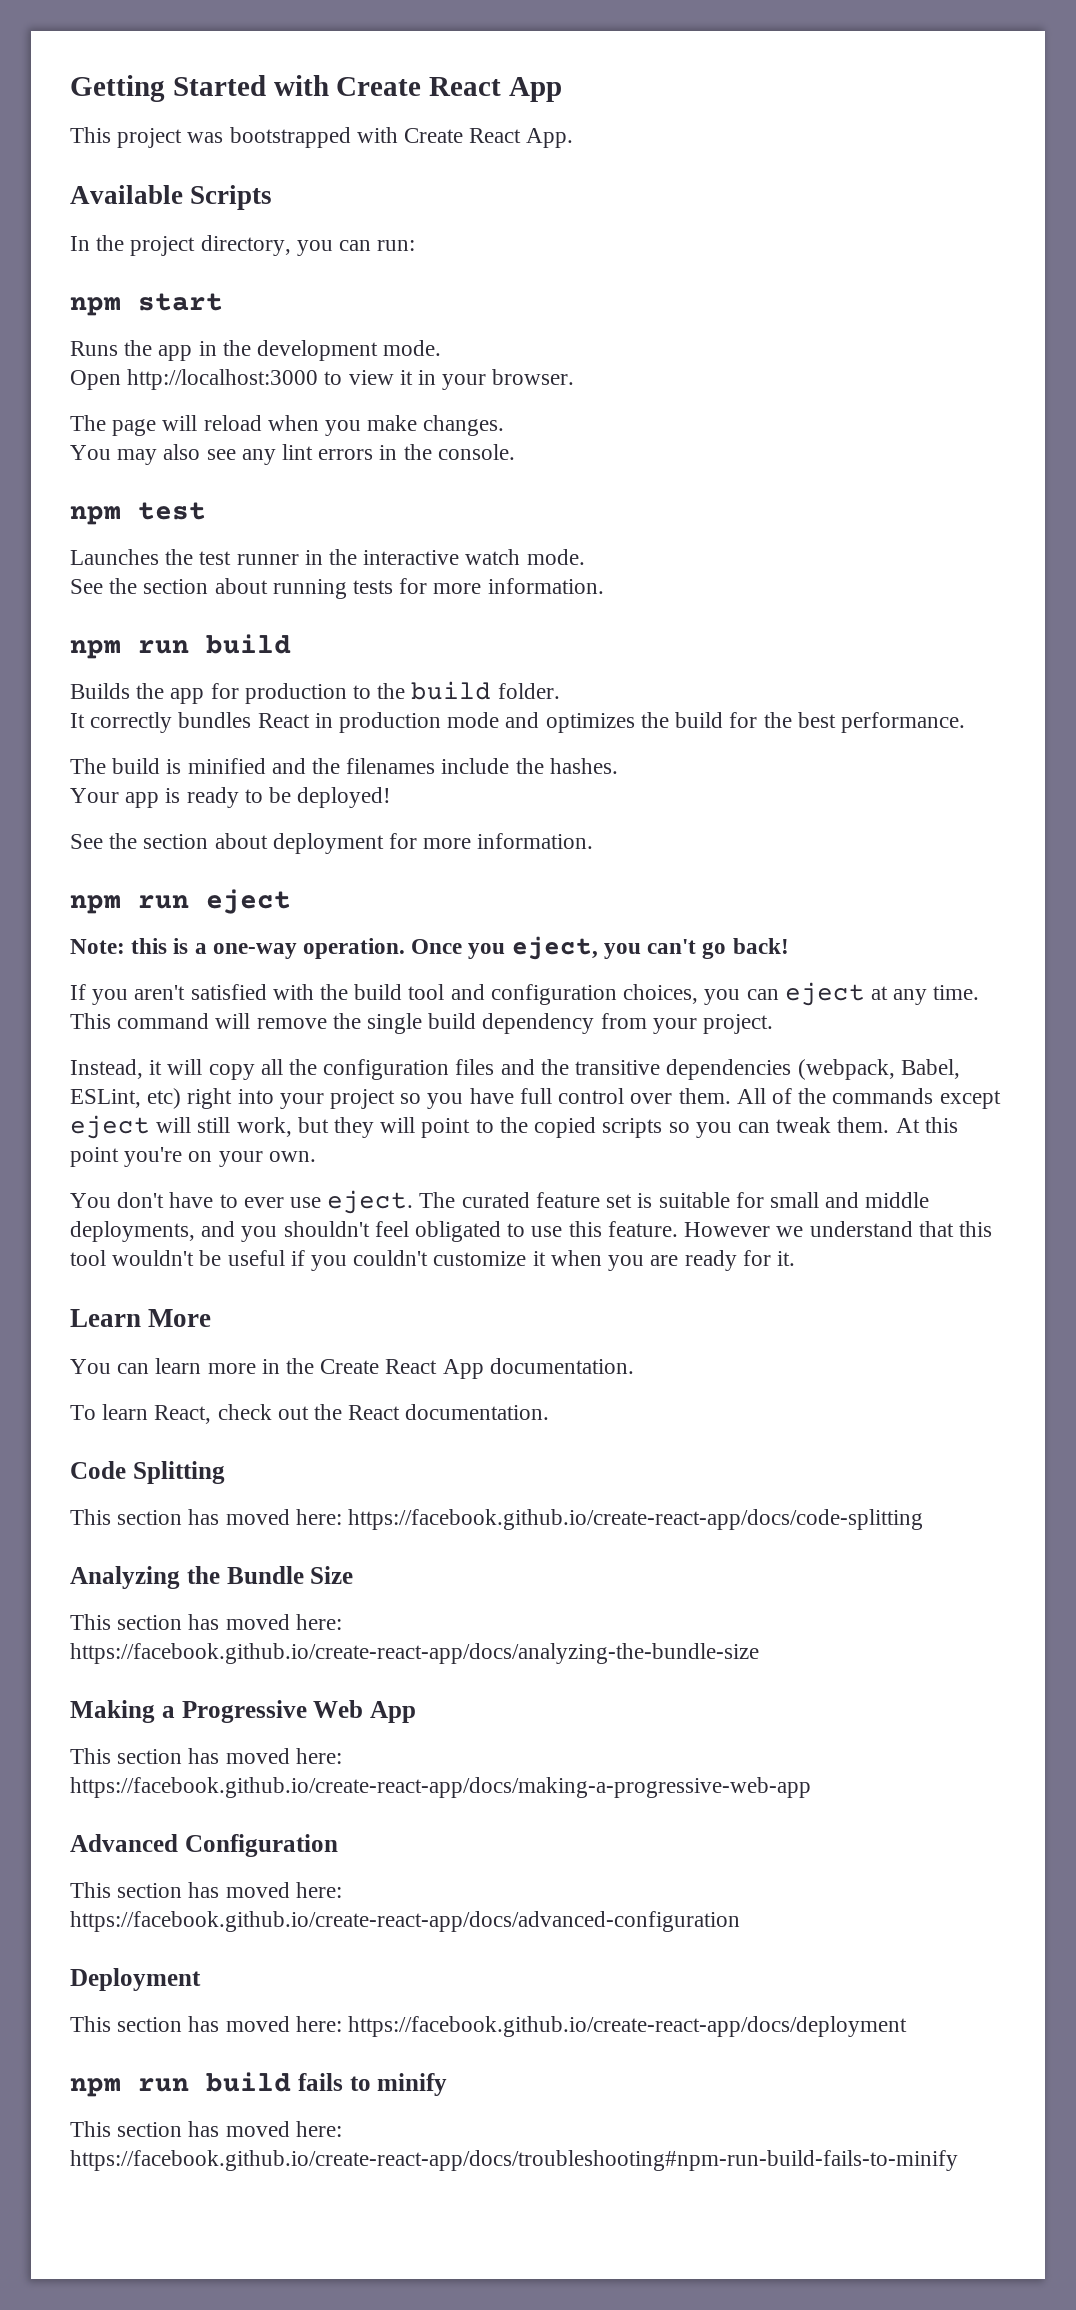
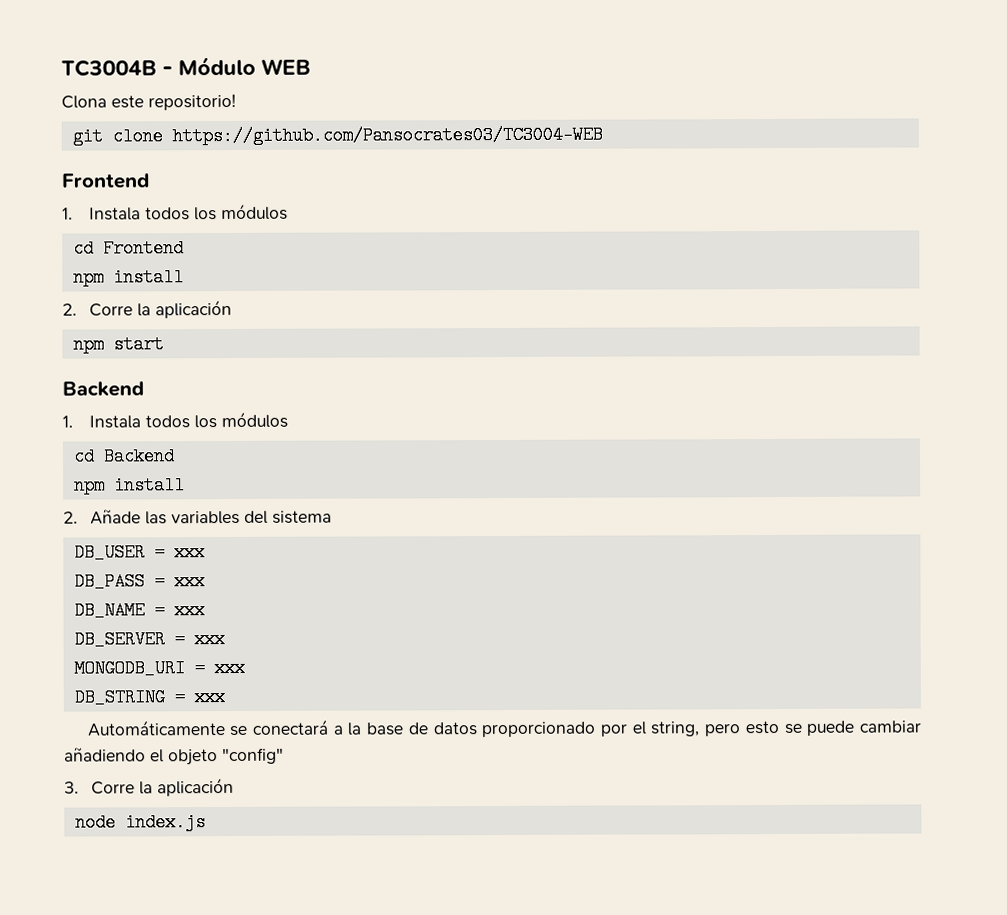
- Getting Started with Create React App
- This project was bootstrapped with Create React App.
- Available Scripts
- In the project directory, you can run:
+ TC3004B - Módulo WEB
+ Clona este repositorio!
+ git clone https://github.com/Pansocrates03/TC3004-WEB
+ Frontend
+ 1. Instala todos los módulos
+ cd Frontend
+ npm install
+ 2. Corre la aplicación
  npm start
- Runs the app in the development mode.
- Open http://localhost:3000 to view it in your browser.
- The page will reload when you make changes.
- You may also see any lint errors in the console.
- npm test
- Launches the test runner in the interactive watch mode.
- See the section about running tests for more information.
- npm run build
- Builds the app for production to the build folder.
- It correctly bundles React in production mode and optimizes the build for the best performance.
- The build is minified and the filenames include the hashes.
- Your app is ready to be deployed!
- See the section about deployment for more information.
- npm run eject
- Note: this is a one-way operation. Once you eject, you can't go back!
- If you aren't satisfied with the build tool and configuration choices, you can eject at any time. This command will remove the single build dependency from your project.
- Instead, it will copy all the configuration files and the transitive dependencies (webpack, Babel, ESLint, etc) right into your project so you have full control over them. All of the commands except eject will still work, but they will point to the copied scripts so you can tweak them. At this point you're on your own.
- You don't have to ever use eject. The curated feature set is suitable for small and middle deployments, and you shouldn't feel obligated to use this feature. However we understand that this tool wouldn't be useful if you couldn't customize it when you are ready for it.
- Learn More
- You can learn more in the Create React App documentation.
- To learn React, check out the React documentation.
- Code Splitting
- This section has moved here: https://facebook.github.io/create-react-app/docs/code-splitting
- Analyzing the Bundle Size
- This section has moved here: https://facebook.github.io/create-react-app/docs/analyzing-the-bundle-size
- Making a Progressive Web App
- This section has moved here: https://facebook.github.io/create-react-app/docs/making-a-progressive-web-app
- Advanced Configuration
- This section has moved here: https://facebook.github.io/create-react-app/docs/advanced-configuration
- Deployment
- This section has moved here: https://facebook.github.io/create-react-app/docs/deployment
- npm run build fails to minify
- This section has moved here: https://facebook.github.io/create-react-app/docs/troubleshooting#npm-run-build-fails-to-minify
+ Backend
+ 1. Instala todos los módulos
+ cd Backend
+ npm install
+ 2. Añade las variables del sistema
+ DB_USER = xxx
+ DB_PASS = xxx
+ DB_NAME = xxx
+ DB_SERVER = xxx
+ MONGODB_URI = xxx
+ DB_STRING = xxx
+ Automáticamente se conectará a la base de datos proporcionado por el string, pero esto se puede cambiar añadiendo el objeto "config"
+ 3. Corre la aplicación
+ node index.js

